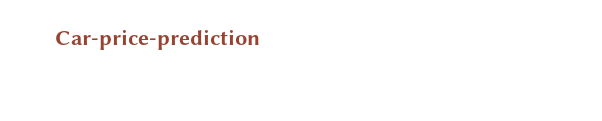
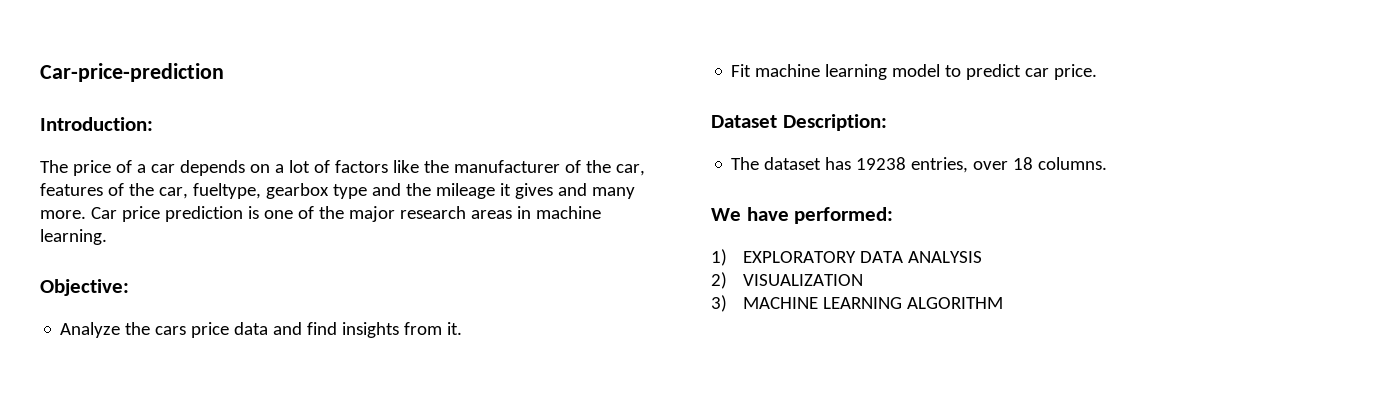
+ Introduction:
+ The price of a car depends on a lot of factors like the manufacturer of the car, features of the car, fueltype, gearbox type and the mileage it gives and many more. Car price prediction is one of the major research areas in machine learning.
+ Objective:
+ Analyze the cars price data and find insights from it.
+ Fit machine learning model to predict car price.
+ Dataset Description:
+ The dataset has 19238 entries, over 18 columns.
+ We have performed:
+ 1) EXPLORATORY DATA ANALYSIS
+ 2) VISUALIZATION
+ 3) MACHINE LEARNING ALGORITHM

